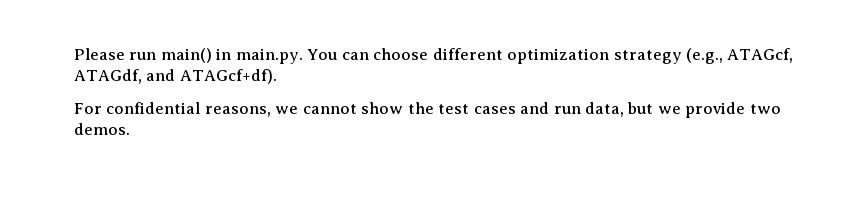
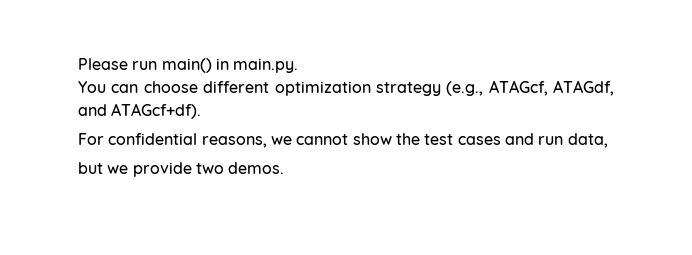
- Please run main() in main.py. You can choose different optimization strategy (e.g., ATAGcf, ATAGdf, and ATAGcf+df).
+ Please run main() in main.py.
+ You can choose different optimization strategy (e.g., ATAGcf, ATAGdf, and ATAGcf+df).
- For confidential reasons, we cannot show the test cases and run data, but we provide two demos.
+ For confidential reasons, we cannot show the test cases and run data,
+ but we provide two demos.

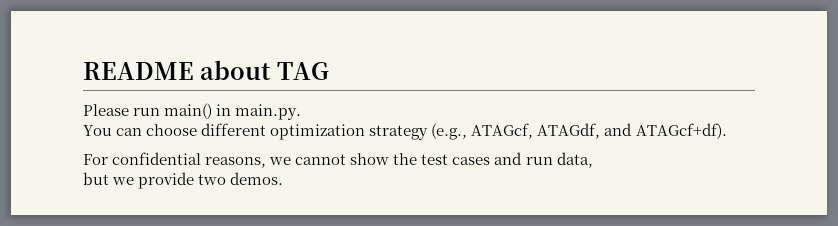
+ README about TAG

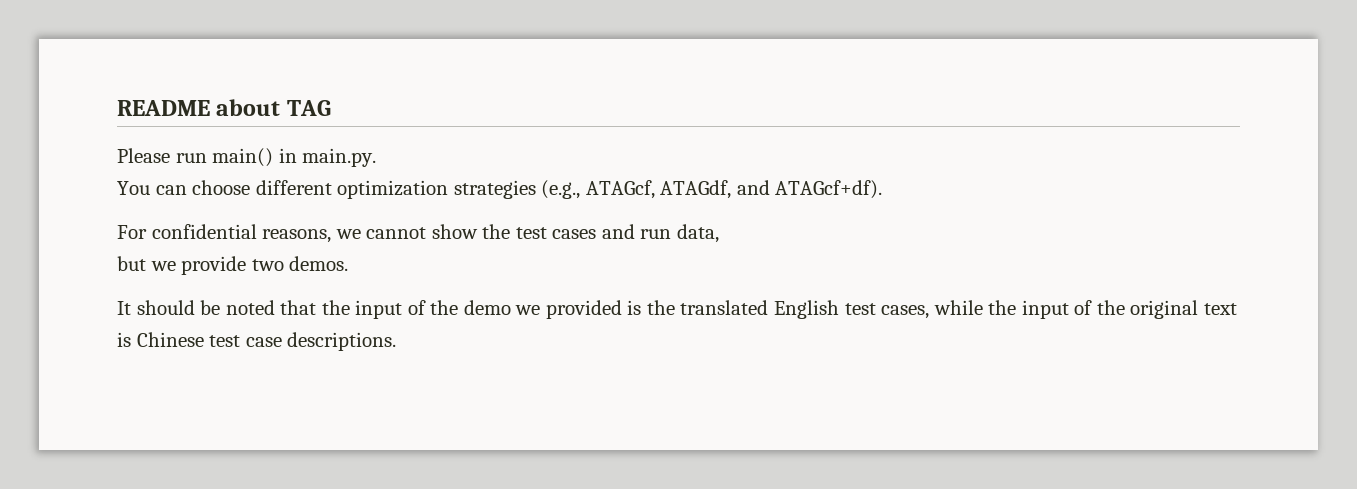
- You can choose different optimization strategy (e.g., ATAGcf, ATAGdf, and ATAGcf+df).
+ You can choose different optimization strategies (e.g., ATAGcf, ATAGdf, and ATAGcf+df).
+ It should be noted that the input of the demo we provided is the translated English test cases, while the input of the original text is Chinese test case descriptions.

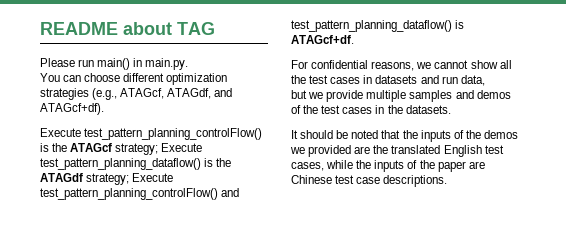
+ Execute test_pattern_planning_controlFlow() is the ATAGcf strategy; Execute test_pattern_planning_dataflow() is the ATAGdf strategy; Execute test_pattern_planning_controlFlow() and test_pattern_planning_dataflow() is ATAGcf+df.
- For confidential reasons, we cannot show the test cases and run data,
+ For confidential reasons, we cannot show all the test cases in datasets and run data,
- but we provide two demos.
+ but we provide multiple samples and demos of the test cases in the datasets.
- It should be noted that the input of the demo we provided is the translated English test cases, while the input of the original text is Chinese test case descriptions.
+ It should be noted that the inputs of the demos we provided are the translated English test cases, while the inputs of the paper are Chinese test case descriptions.

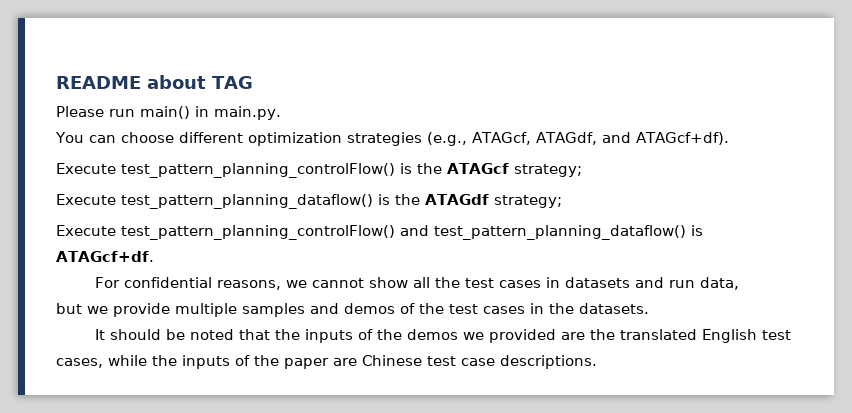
- Execute test_pattern_planning_controlFlow() is the ATAGcf strategy; Execute test_pattern_planning_dataflow() is the ATAGdf strategy; Execute test_pattern_planning_controlFlow() and test_pattern_planning_dataflow() is ATAGcf+df.
+ Execute test_pattern_planning_controlFlow() is the ATAGcf strategy;
+ Execute test_pattern_planning_dataflow() is the ATAGdf strategy;
+ Execute test_pattern_planning_controlFlow() and test_pattern_planning_dataflow() is ATAGcf+df.

